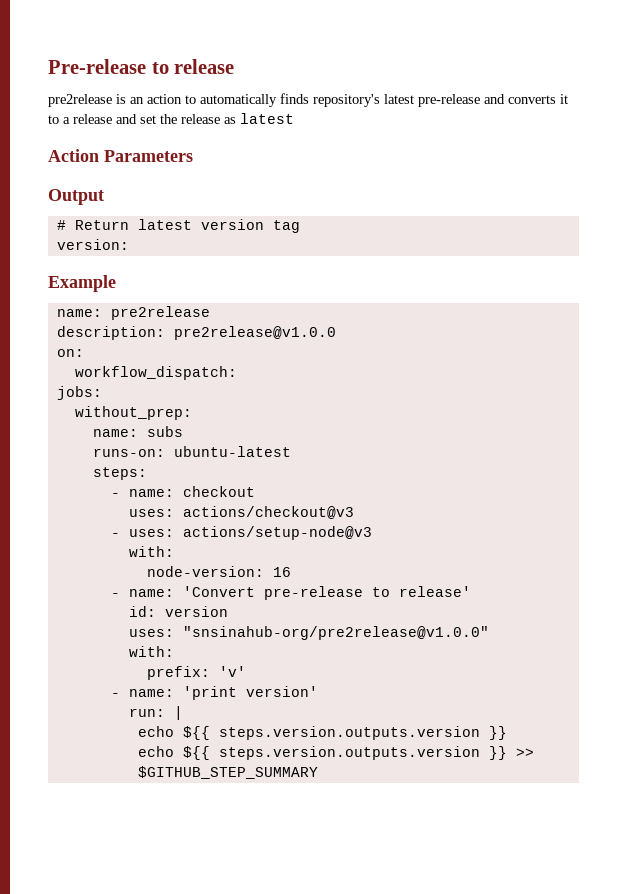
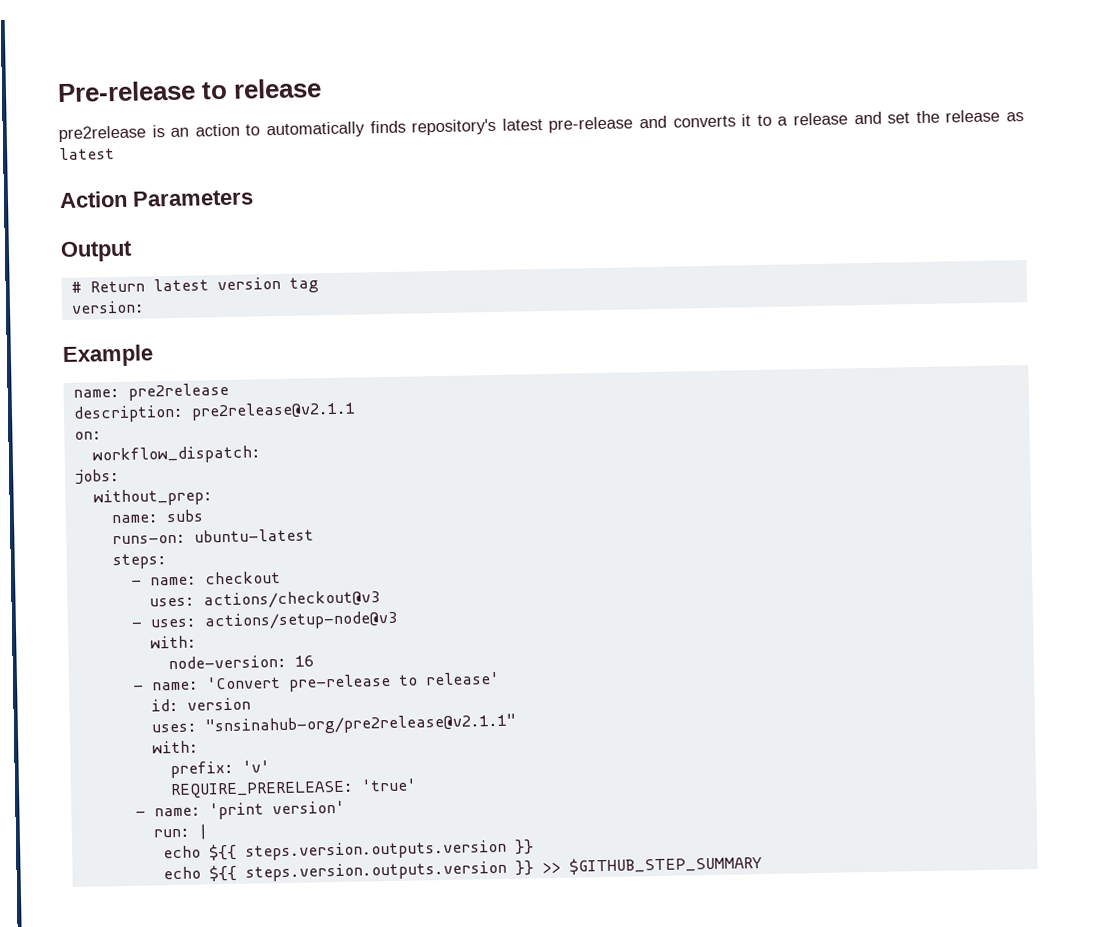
- description: pre2release@v1.0.0
+ description: pre2release@v2.1.1
- uses: "snsinahub-org/pre2release@v1.0.0"
+ uses: "snsinahub-org/pre2release@v2.1.1"
+ REQUIRE_PRERELEASE: 'true'

